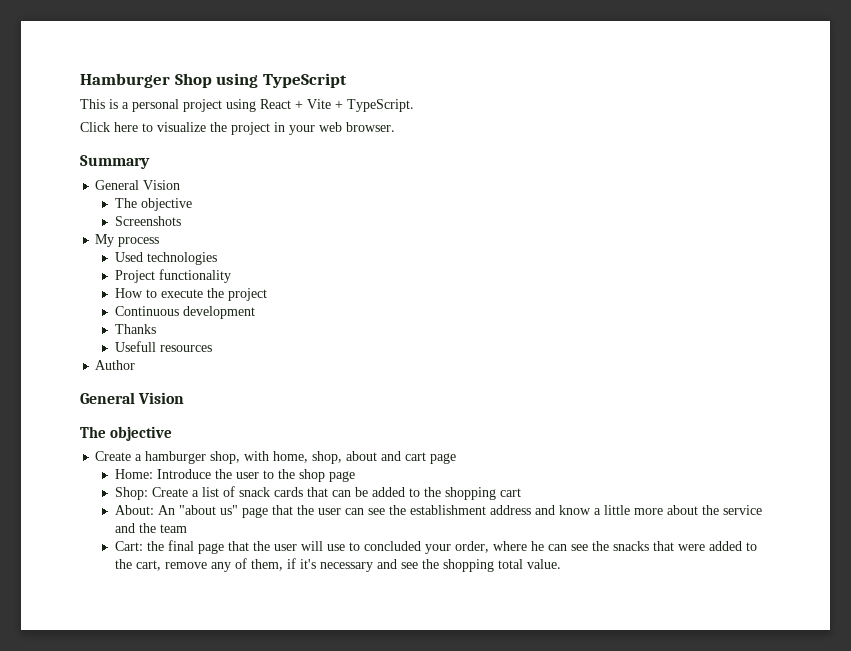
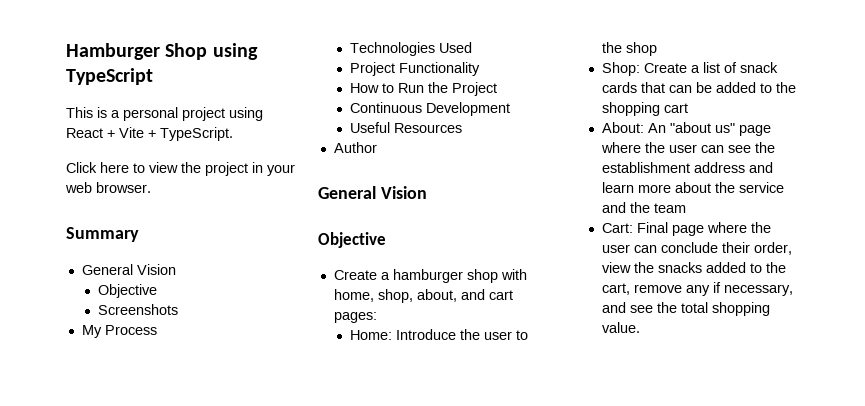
- Click here to visualize the project in your web browser.
+ Click here to view the project in your web browser.
  Summary
  General Vision
- The objective
+ Objective
- My process
- Used technologies
- Project functionality
+ My Process
+ Technologies Used
+ Project Functionality
- How to execute the project
- Continuous development
- Thanks
- Usefull resources
+ How to Run the Project
+ Continuous Development
+ Useful Resources
  Author
  General Vision
- The objective
+ Objective
- Create a hamburger shop, with home, shop, about and cart page
+ Create a hamburger shop with home, shop, about, and cart pages:
- Home: Introduce the user to the shop page
+ Home: Introduce the user to the shop
- About: An "about us" page that the user can see the establishment address and know a little more about the service and the team
+ About: An "about us" page where the user can see the establishment address and learn more about the service and the team
- Cart: the final page that the user will use to concluded your order, where he can see the snacks that were added to the cart, remove any of them, if it's necessary and see the shopping total value.
+ Cart: Final page where the user can conclude their order, view the snacks added to the cart, remove any if necessary, and see the total shopping value.

